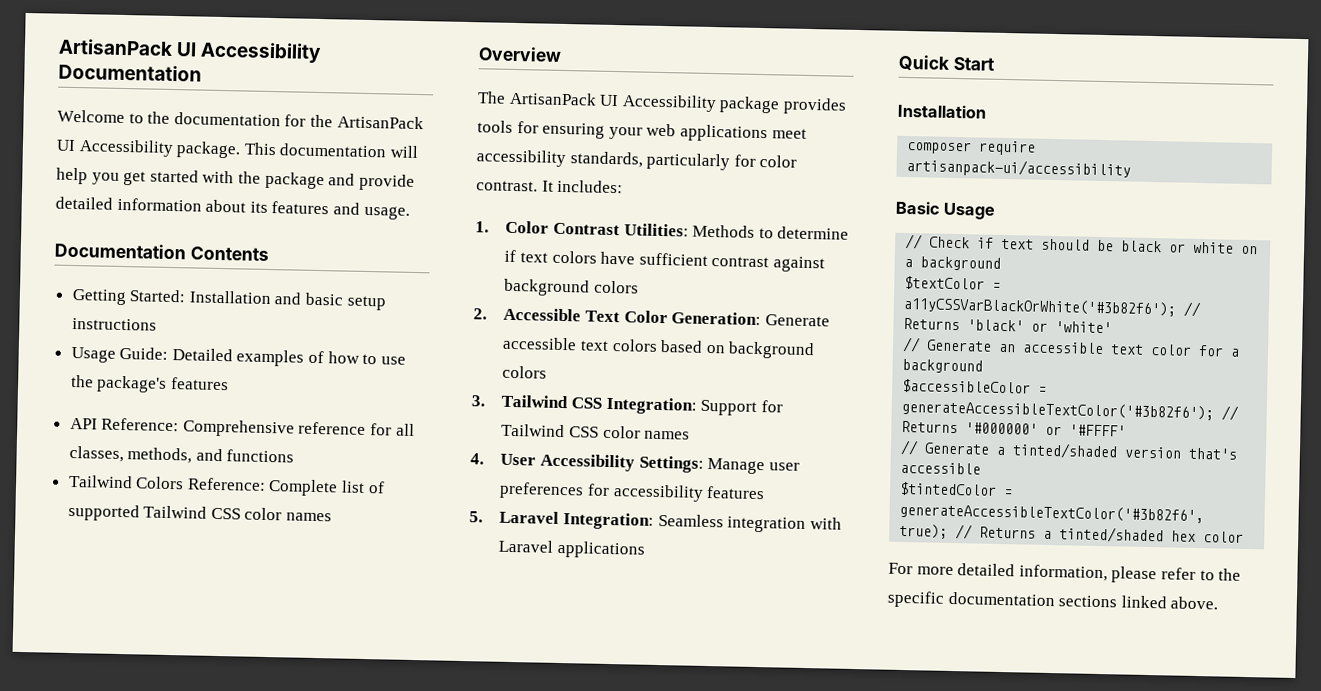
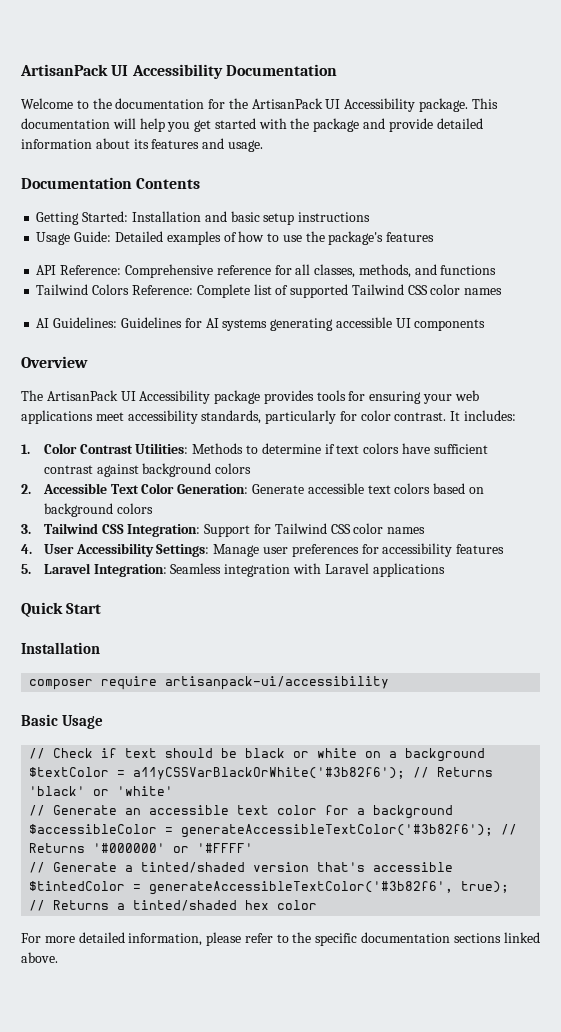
+ AI Guidelines: Guidelines for AI systems generating accessible UI components

